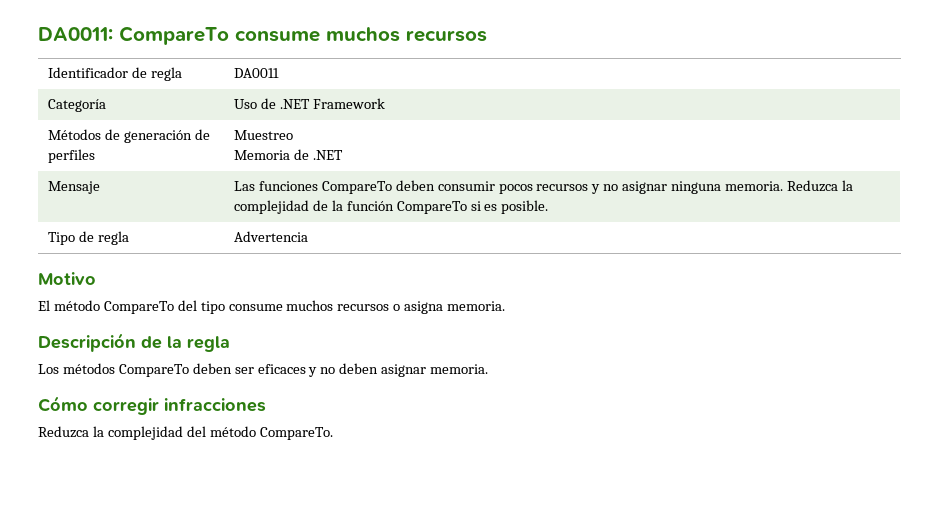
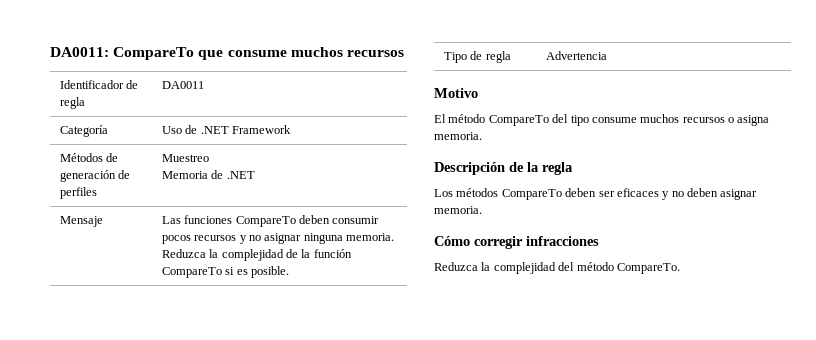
- DA0011: CompareTo consume muchos recursos
+ DA0011: CompareTo que consume muchos recursos

